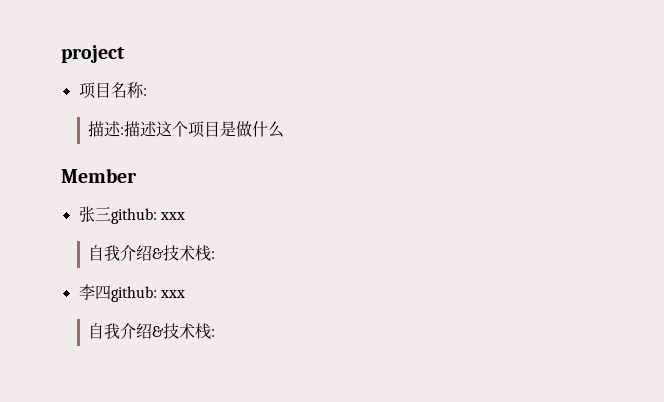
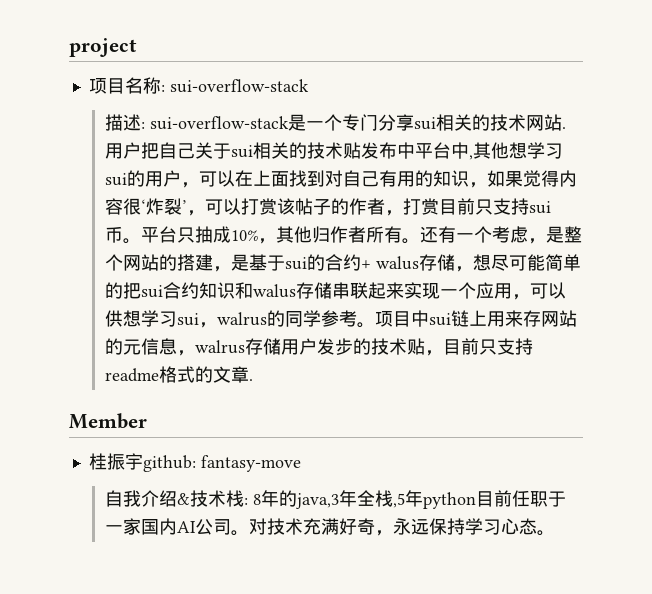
- 项目名称:
+ 项目名称: sui-overflow-stack
- 描述:描述这个项目是做什么
+ 描述: sui-overflow-stack是一个专门分享sui相关的技术网站.用户把自己关于sui相关的技术贴发布中平台中,其他想学习sui的用户，可以在上面找到对自己有用的知识，如果觉得内容很‘炸裂’，可以打赏该帖子的作者，打赏目前只支持sui币。平台只抽成10%，其他归作者所有。还有一个考虑，是整个网站的搭建，是基于sui的合约+ walus存储，想尽可能简单的把sui合约知识和walus存储串联起来实现一个应用，可以供想学习sui，walrus的同学参考。项目中sui链上用来存网站的元信息，walrus存储用户发步的技术贴，目前只支持readme格式的文章.
  Member
- 张三github: xxx
- 自我介绍&技术栈:
- 李四github: xxx
- 自我介绍&技术栈:
+ 桂振宇github: fantasy-move
+ 自我介绍&技术栈: 8年的java,3年全栈,5年python目前任职于一家国内AI公司。对技术充满好奇，永远保持学习心态。

